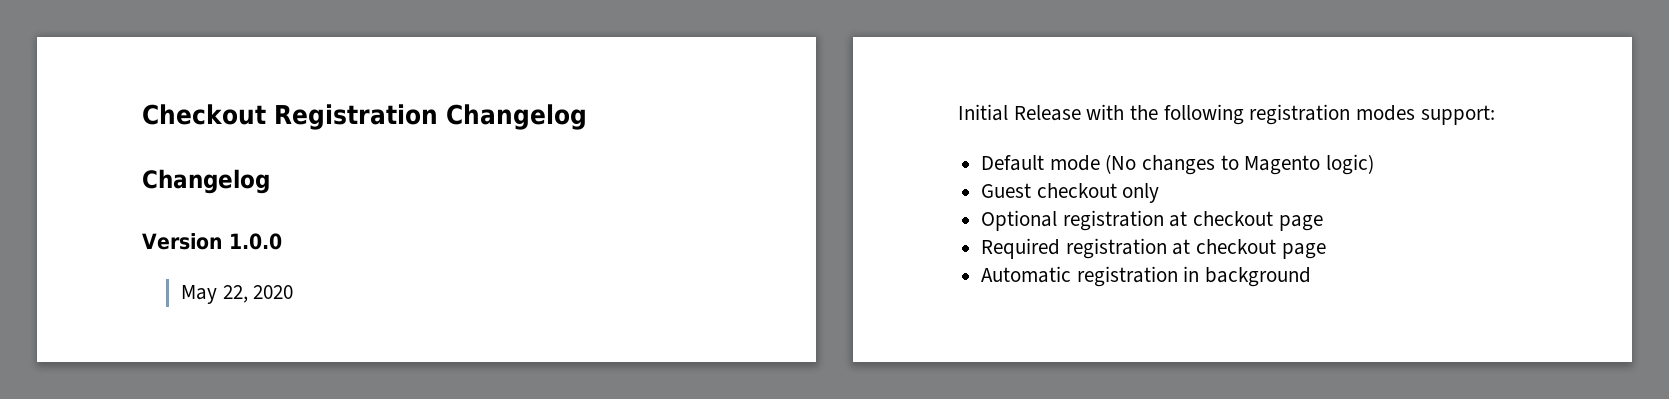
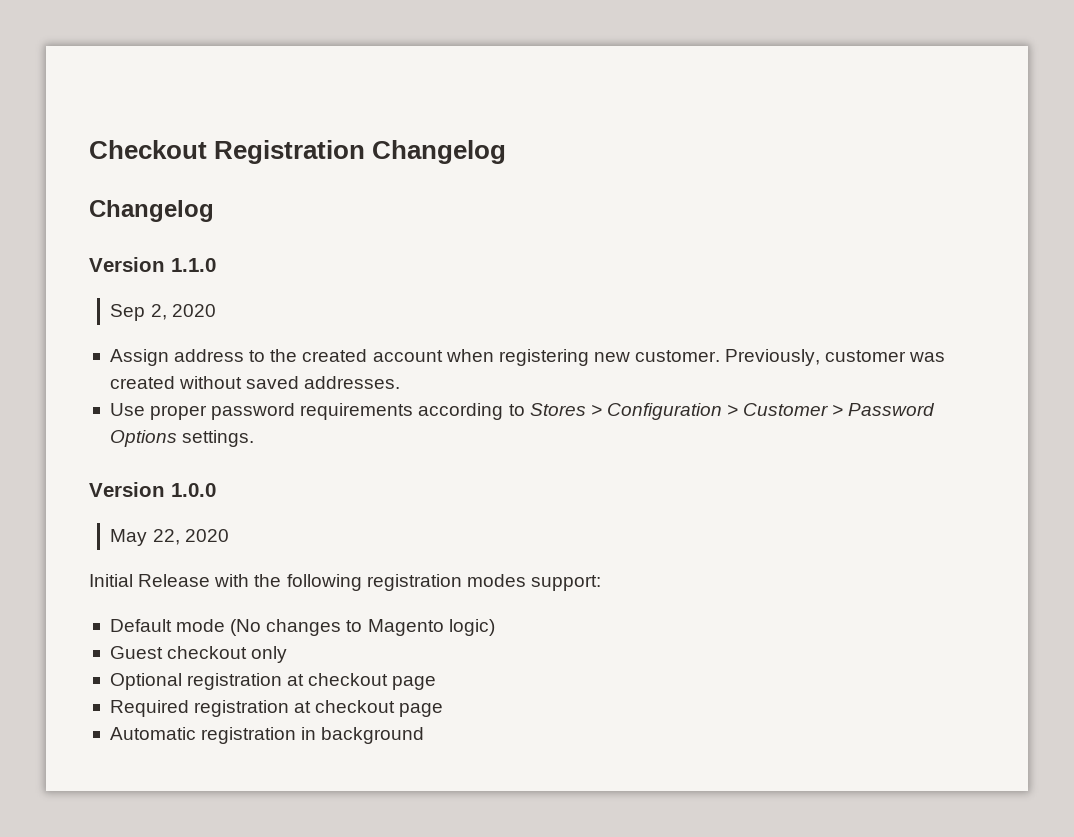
+ Version 1.1.0
+ Sep 2, 2020
+ Assign address to the created account when registering new customer. Previously, customer was created without saved addresses.
+ Use proper password requirements according to Stores > Configuration > Customer > Password Options settings.

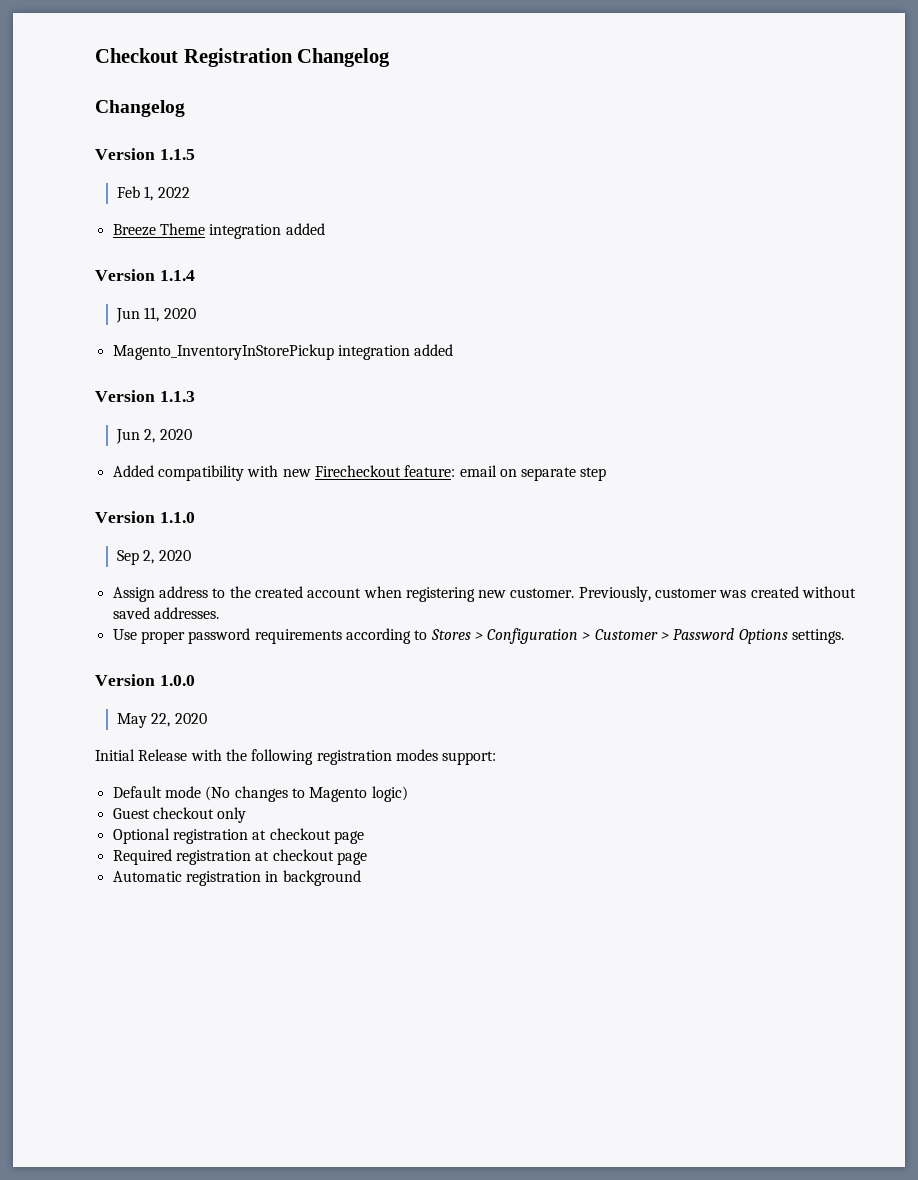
+ Version 1.1.5
+ Feb 1, 2022
+ Breeze Theme integration added
+ Version 1.1.4
+ Jun 11, 2020
+ Magento_InventoryInStorePickup integration added
+ Version 1.1.3
+ Jun 2, 2020
+ Added compatibility with new Firecheckout feature: email on separate step

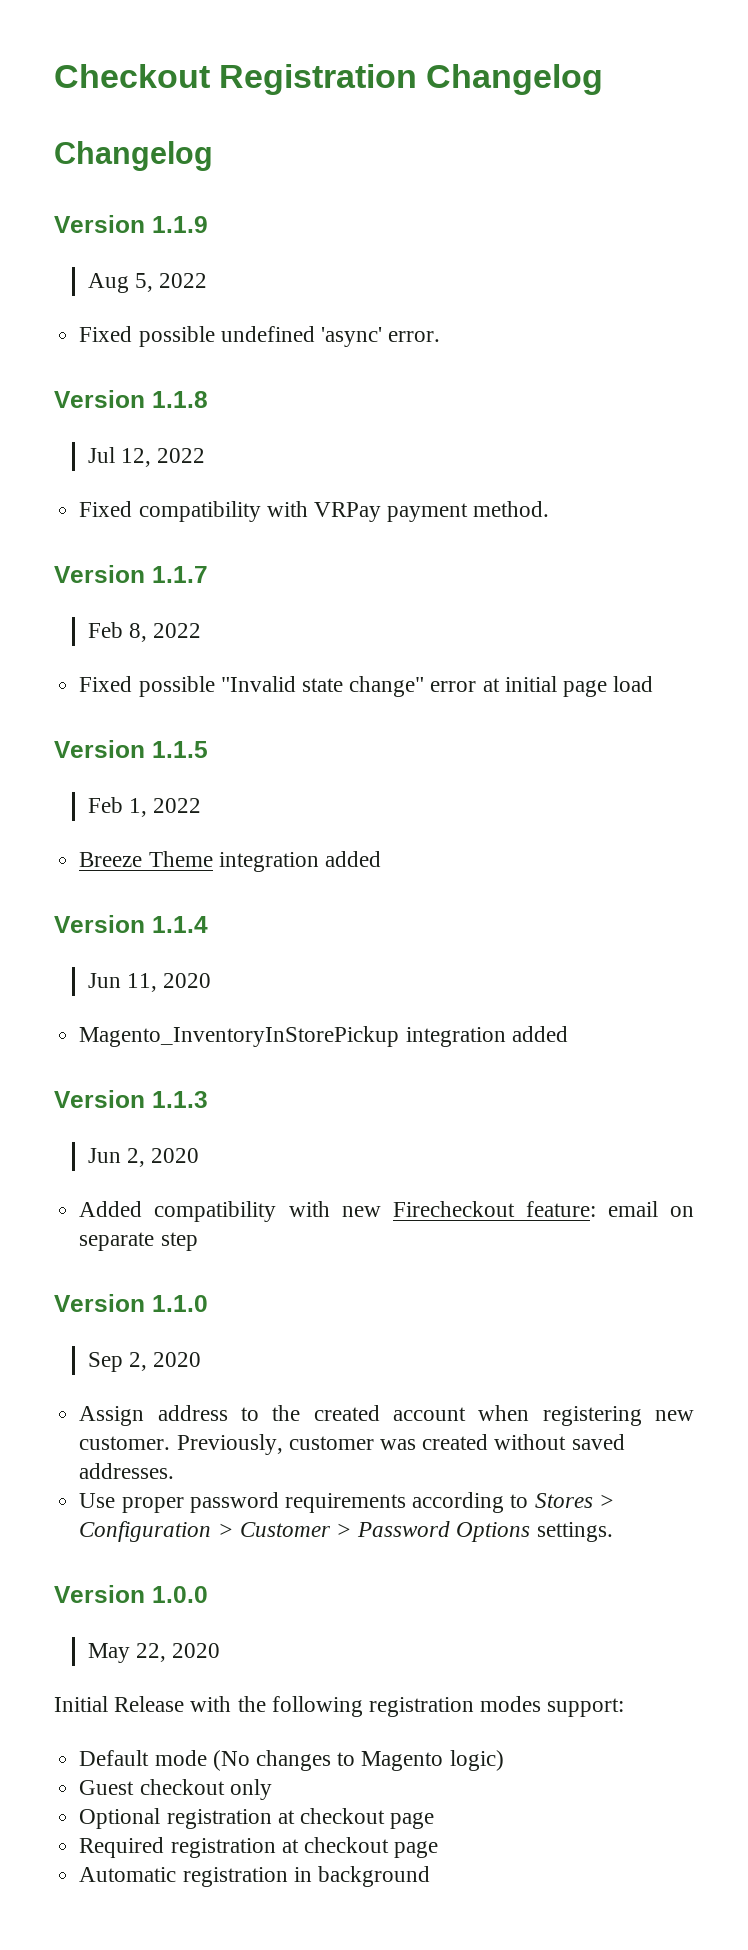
+ Version 1.1.9
+ Aug 5, 2022
+ Fixed possible undefined 'async' error.
+ Version 1.1.8
+ Jul 12, 2022
+ Fixed compatibility with VRPay payment method.
+ Version 1.1.7
+ Feb 8, 2022
+ Fixed possible "Invalid state change" error at initial page load

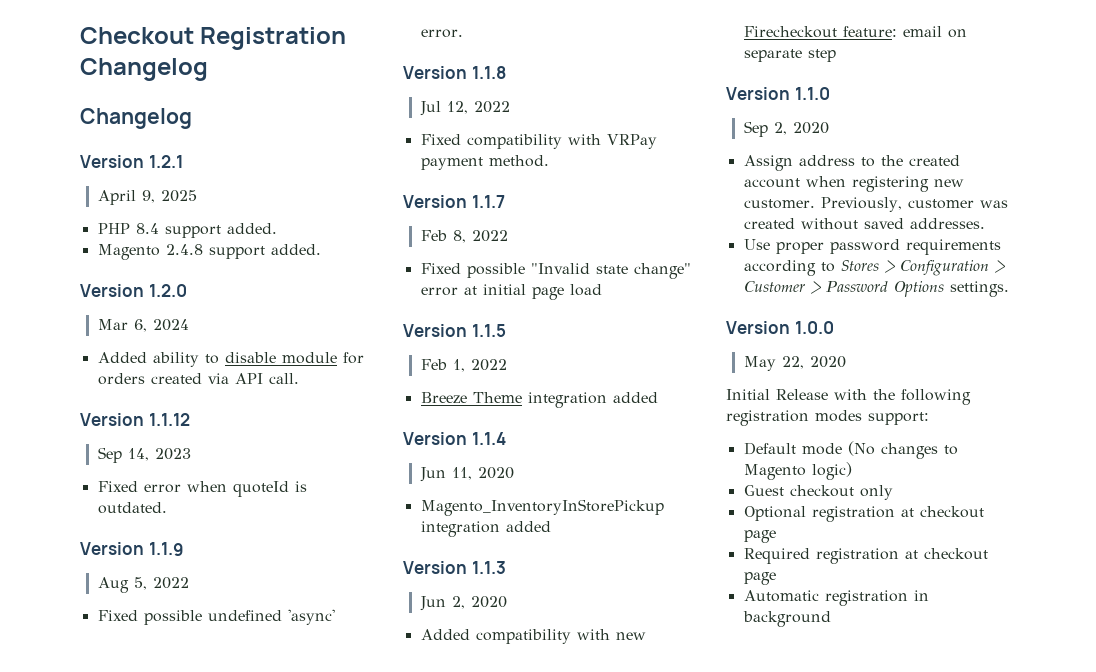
+ Version 1.2.1
+ April 9, 2025
+ PHP 8.4 support added.
+ Magento 2.4.8 support added.
+ Version 1.2.0
+ Mar 6, 2024
+ Added ability to disable module for orders created via API call.
+ Version 1.1.12
+ Sep 14, 2023
+ Fixed error when quoteId is outdated.

